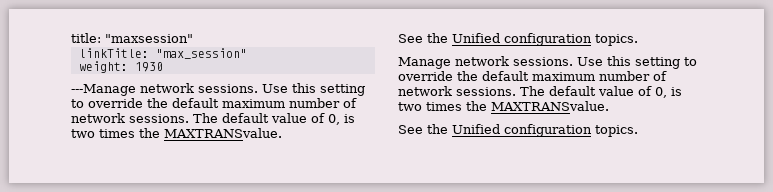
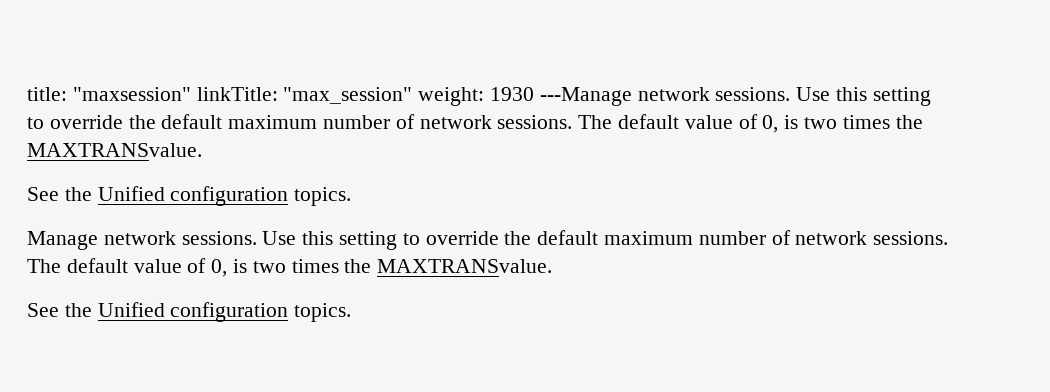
- title: "maxsession"
- linkTitle: "max_session"
- weight: 1930
- ---Manage network sessions.
+ title: "maxsession" linkTitle: "max_session" weight: 1930 ---Manage network sessions.

